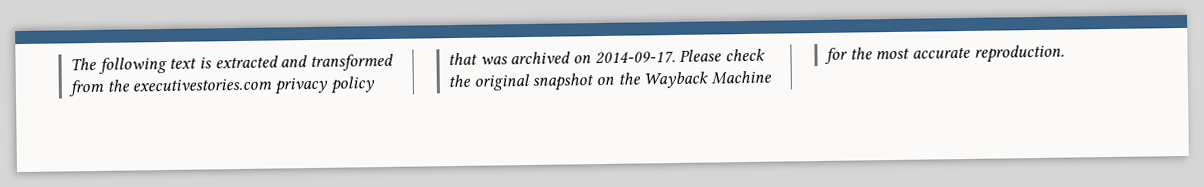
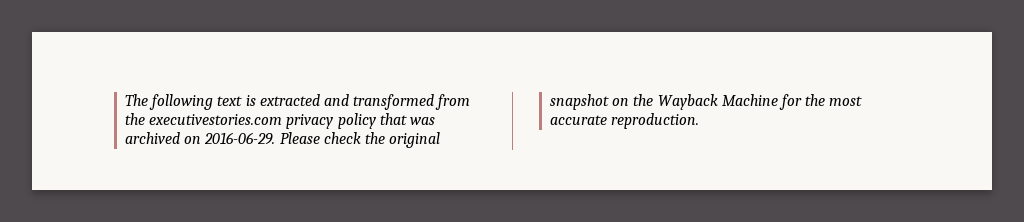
- The following text is extracted and transformed from the executivestories.com privacy policy that was archived on 2014-09-17.
+ The following text is extracted and transformed from the executivestories.com privacy policy that was archived on 2016-06-29.

